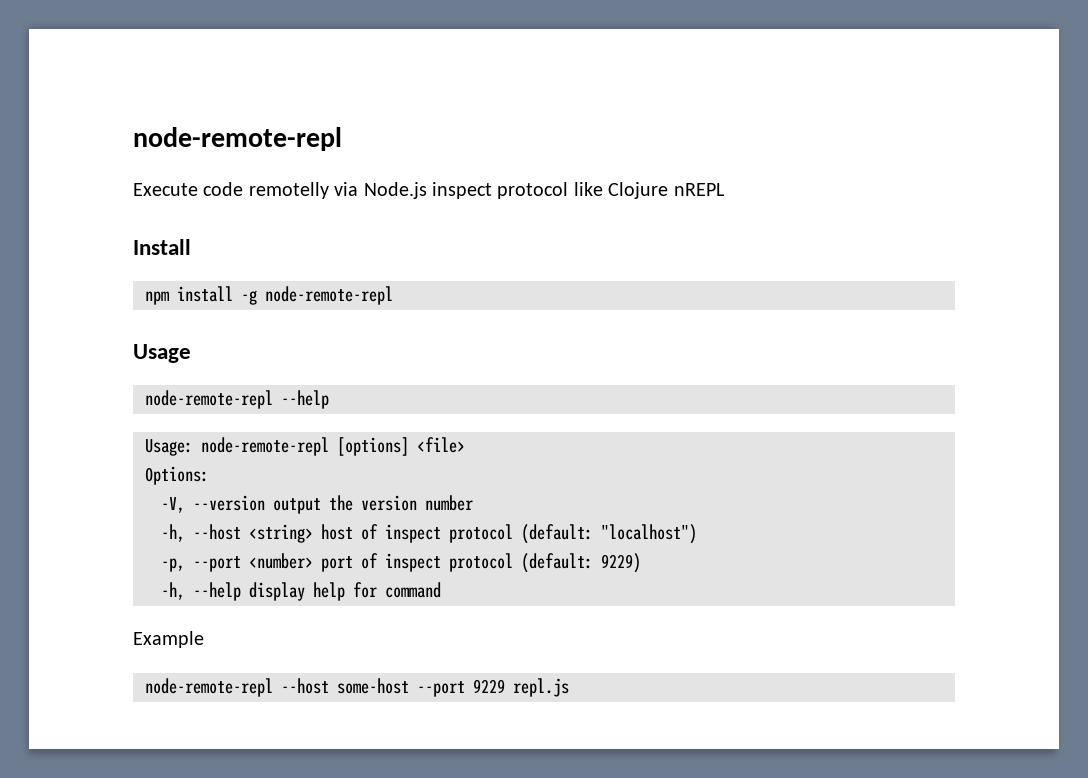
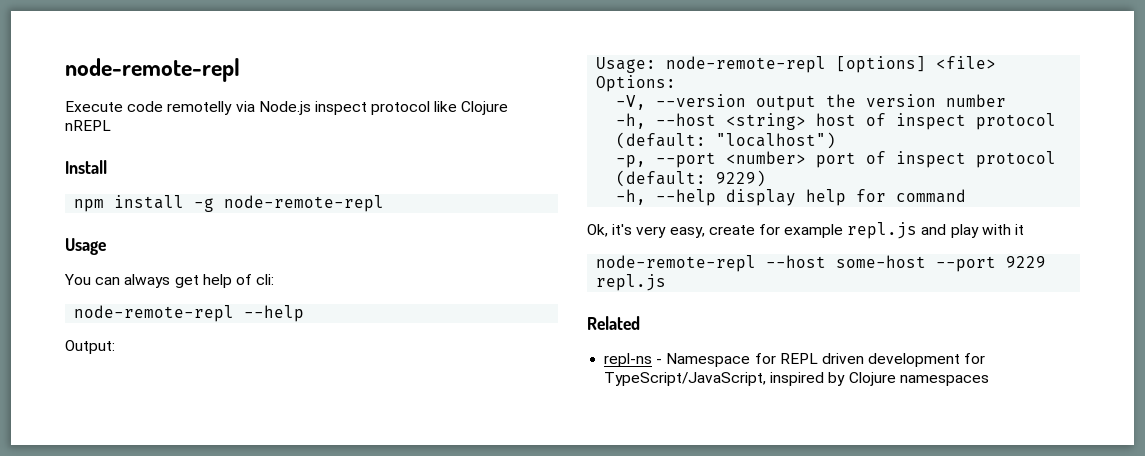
+ You can always get help of cli:
+ Output:
- Example
+ Ok, it's very easy, create for example repl.js and play with it
+ Related
+ repl-ns - Namespace for REPL driven development for TypeScript/JavaScript, inspired by Clojure namespaces

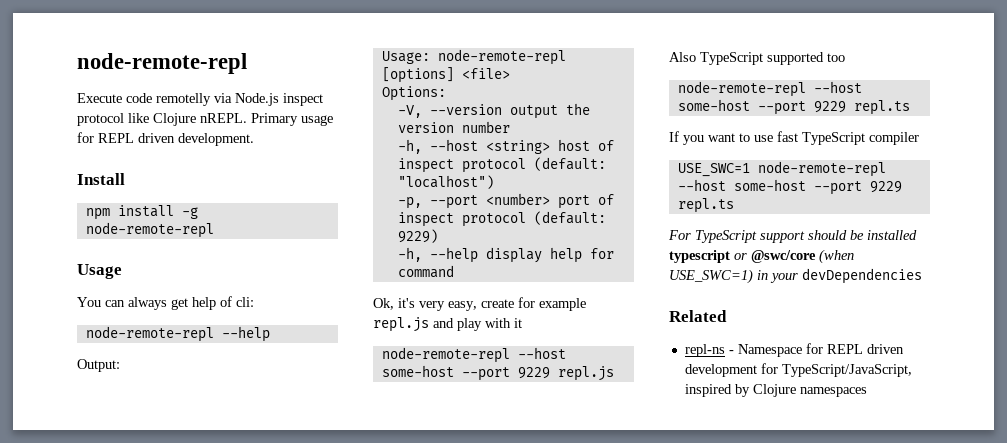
- Execute code remotelly via Node.js inspect protocol like Clojure nREPL
+ Execute code remotelly via Node.js inspect protocol like Clojure nREPL. Primary usage for REPL driven development.
+ Also TypeScript supported too
+ node-remote-repl --host some-host --port 9229 repl.ts
+ If you want to use fast TypeScript compiler
+ USE_SWC=1 node-remote-repl --host some-host --port 9229 repl.ts
+ For TypeScript support should be installed typescript or @swc/core (when USE_SWC=1) in your devDependencies

